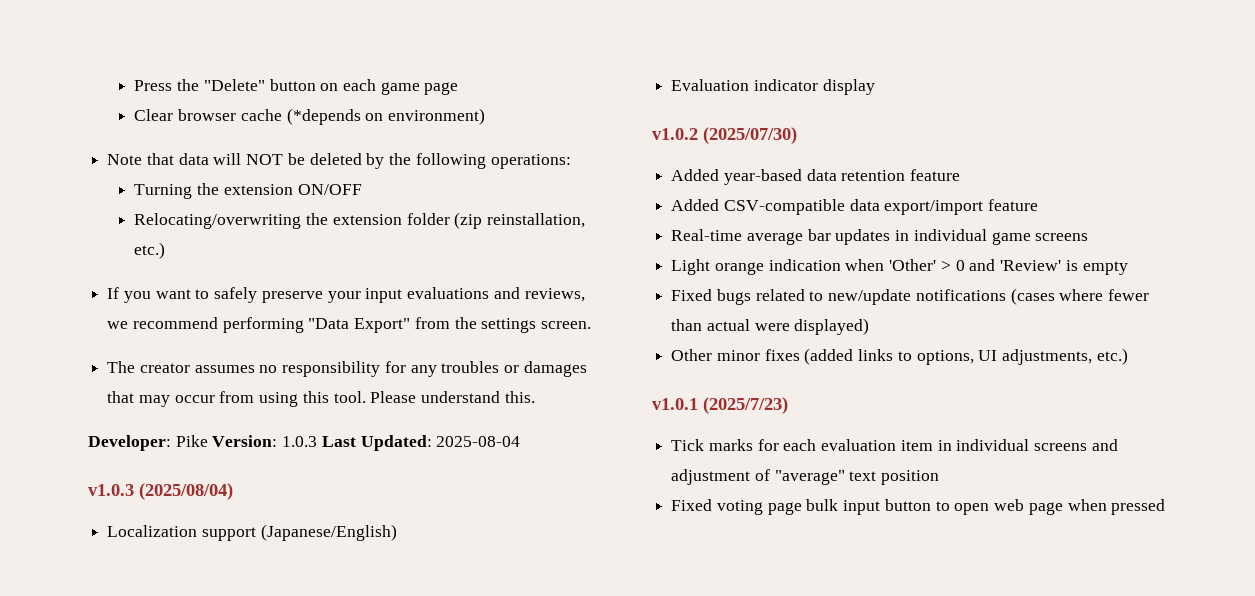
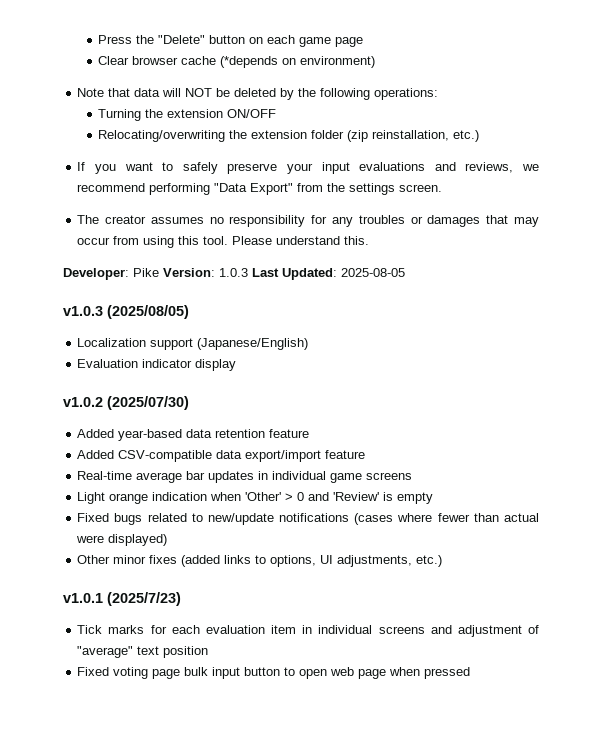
- Developer: Pike Version: 1.0.3 Last Updated: 2025-08-04
+ Developer: Pike Version: 1.0.3 Last Updated: 2025-08-05
- v1.0.3 (2025/08/04)
+ v1.0.3 (2025/08/05)

